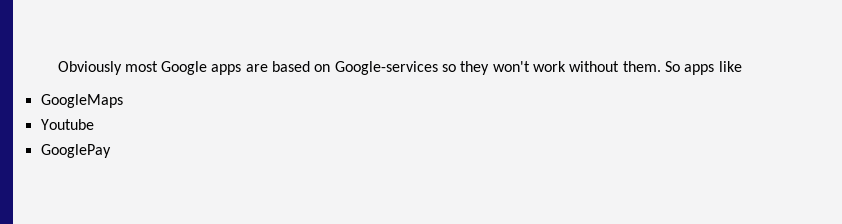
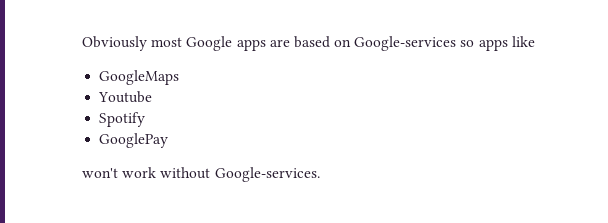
- Obviously most Google apps are based on Google-services so they won't work without them. So apps like
+ Obviously most Google apps are based on Google-services so apps like
+ Spotify
+ won't work without Google-services.

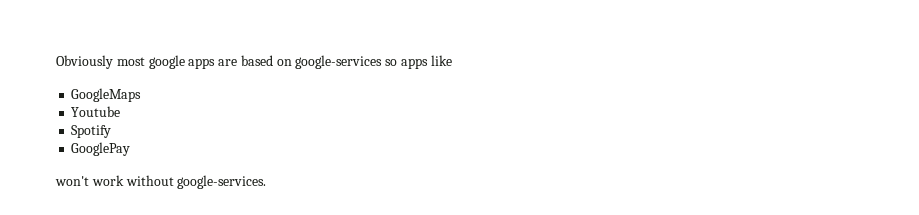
- Obviously most Google apps are based on Google-services so apps like
+ Obviously most google apps are based on google-services so apps like
- won't work without Google-services.
+ won't work without google-services.

